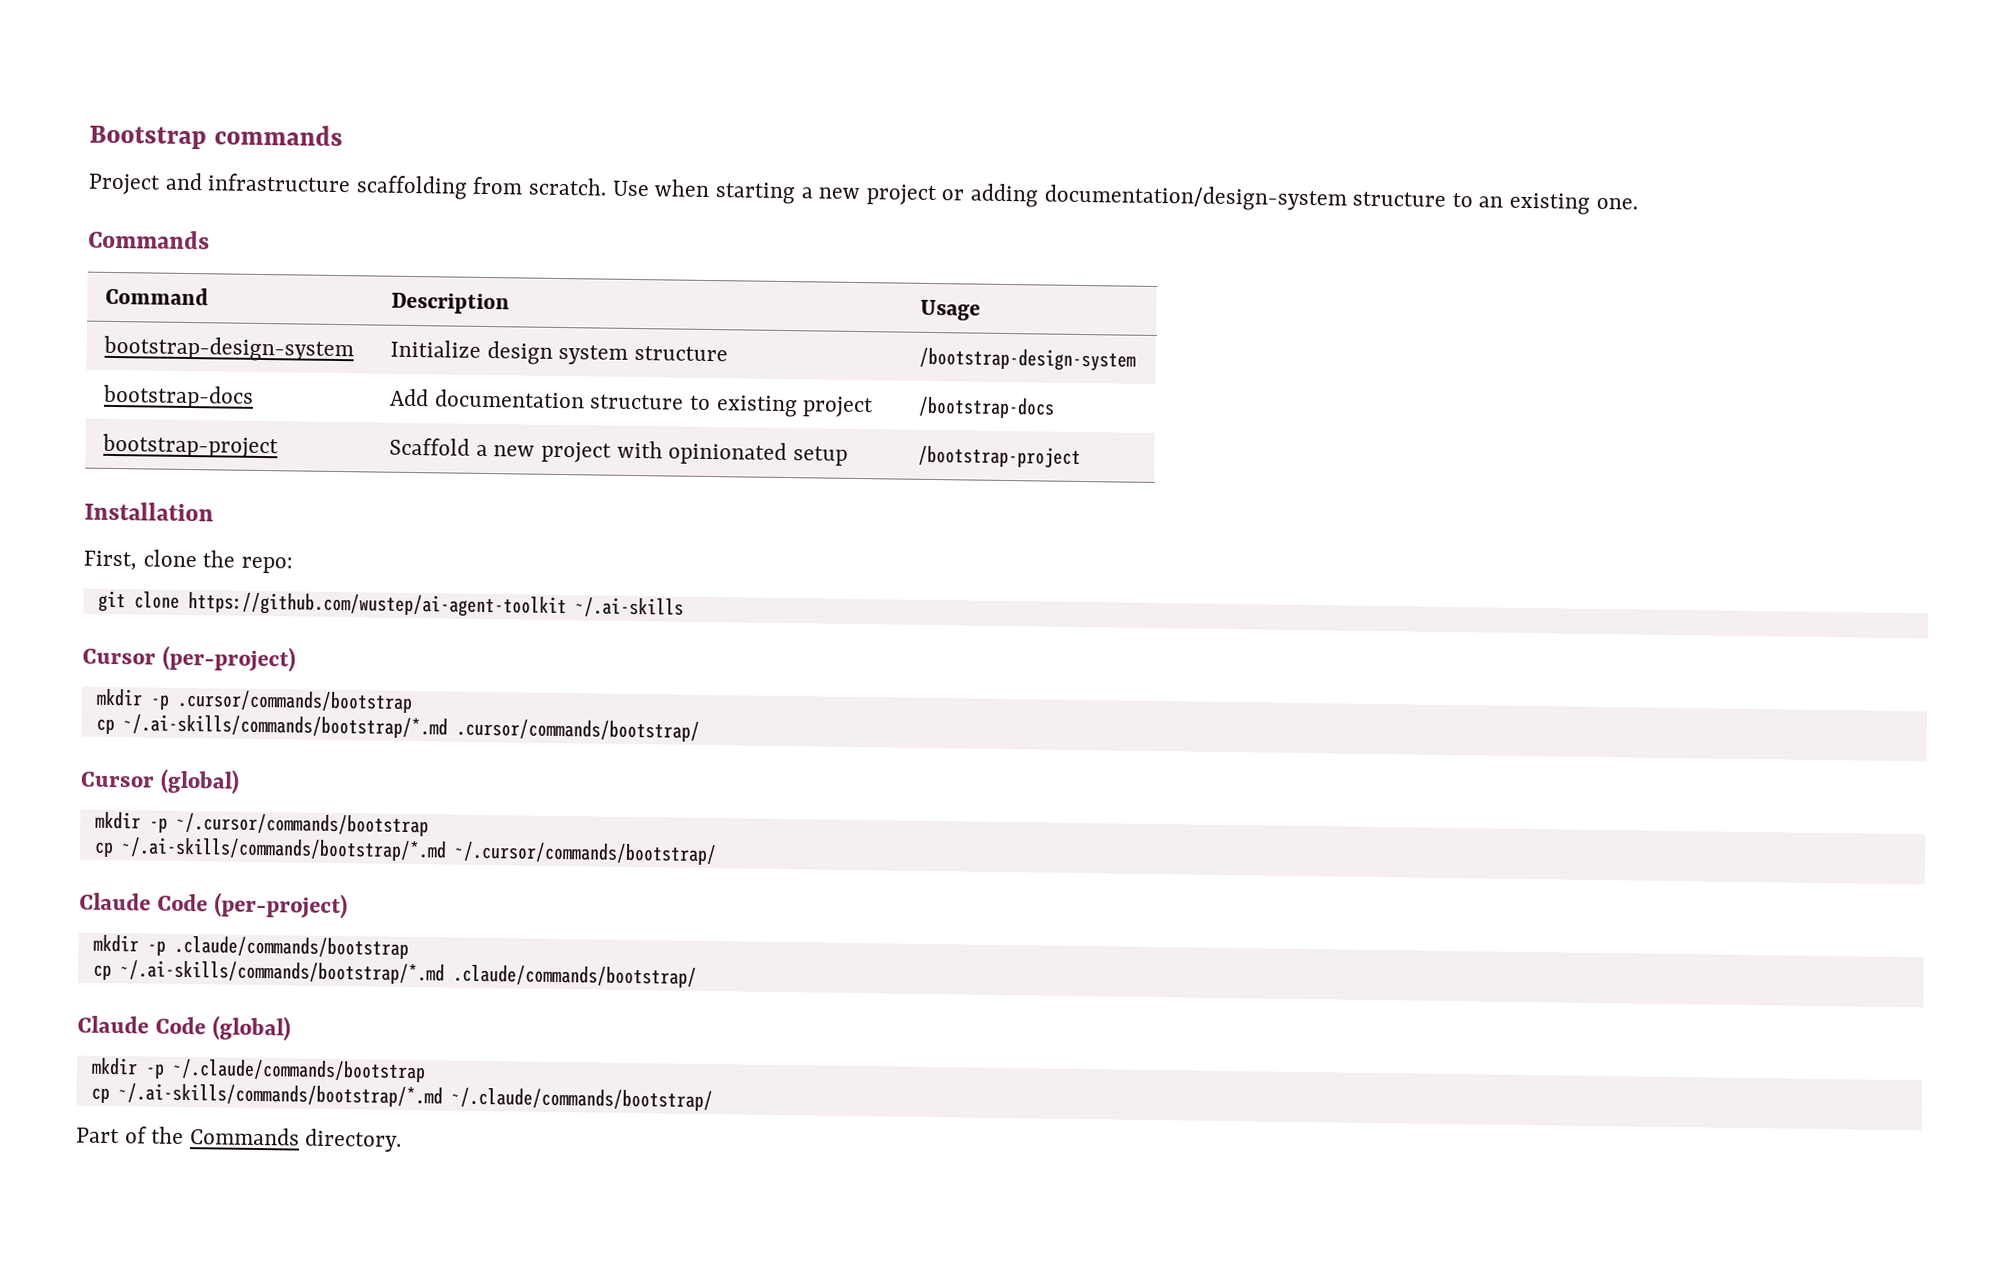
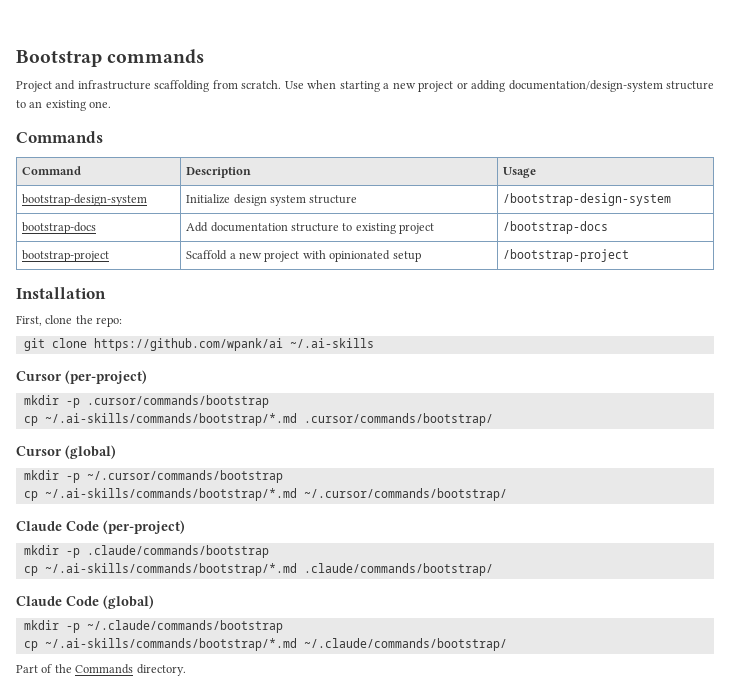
- git clone https://github.com/wustep/ai-agent-toolkit ~/.ai-skills
+ git clone https://github.com/wpank/ai ~/.ai-skills

